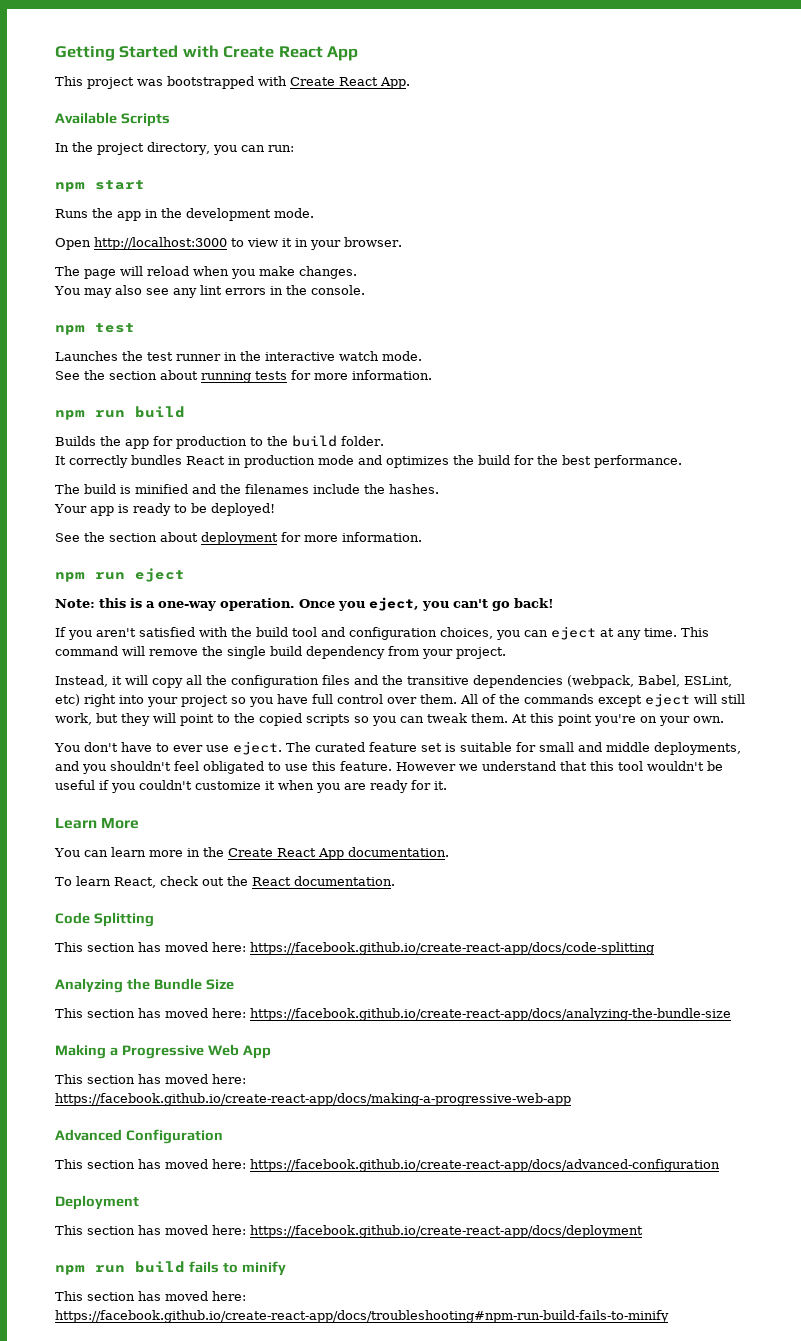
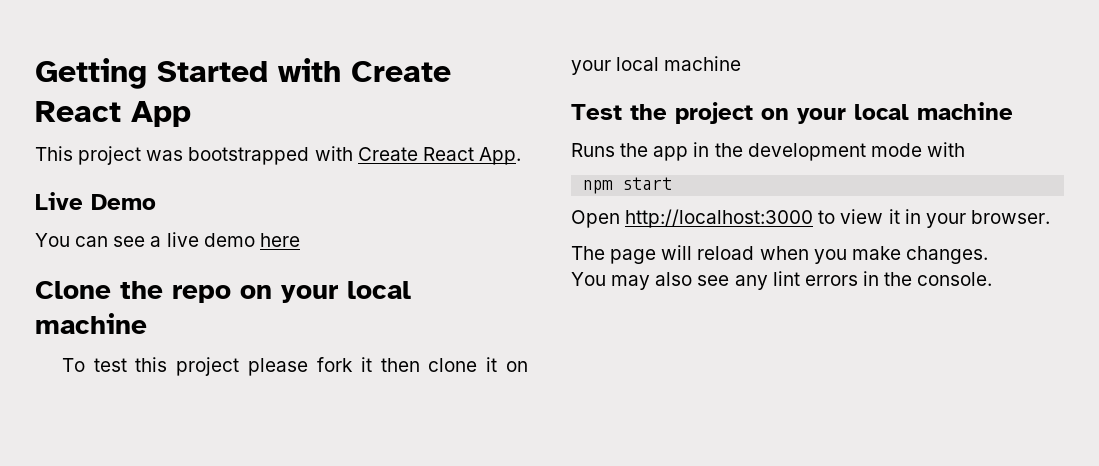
- Available Scripts
- In the project directory, you can run:
- npm start
+ Live Demo
+ You can see a live demo here
+ Clone the repo on your local machine
+ To test this project please fork it then clone it on your local machine
+ Test the project on your local machine
- Runs the app in the development mode.
+ Runs the app in the development mode with
+ npm start
- npm test
- Launches the test runner in the interactive watch mode.
- See the section about running tests for more information.
- npm run build
- Builds the app for production to the build folder.
- It correctly bundles React in production mode and optimizes the build for the best performance.
- The build is minified and the filenames include the hashes.
- Your app is ready to be deployed!
- See the section about deployment for more information.
- npm run eject
- Note: this is a one-way operation. Once you eject, you can't go back!
- If you aren't satisfied with the build tool and configuration choices, you can eject at any time. This command will remove the single build dependency from your project.
- Instead, it will copy all the configuration files and the transitive dependencies (webpack, Babel, ESLint, etc) right into your project so you have full control over them. All of the commands except eject will still work, but they will point to the copied scripts so you can tweak them. At this point you're on your own.
- You don't have to ever use eject. The curated feature set is suitable for small and middle deployments, and you shouldn't feel obligated to use this feature. However we understand that this tool wouldn't be useful if you couldn't customize it when you are ready for it.
- Learn More
- You can learn more in the Create React App documentation.
- To learn React, check out the React documentation.
- Code Splitting
- This section has moved here: https://facebook.github.io/create-react-app/docs/code-splitting
- Analyzing the Bundle Size
- This section has moved here: https://facebook.github.io/create-react-app/docs/analyzing-the-bundle-size
- Making a Progressive Web App
- This section has moved here: https://facebook.github.io/create-react-app/docs/making-a-progressive-web-app
- Advanced Configuration
- This section has moved here: https://facebook.github.io/create-react-app/docs/advanced-configuration
- Deployment
- This section has moved here: https://facebook.github.io/create-react-app/docs/deployment
- npm run build fails to minify
- This section has moved here: https://facebook.github.io/create-react-app/docs/troubleshooting#npm-run-build-fails-to-minify

